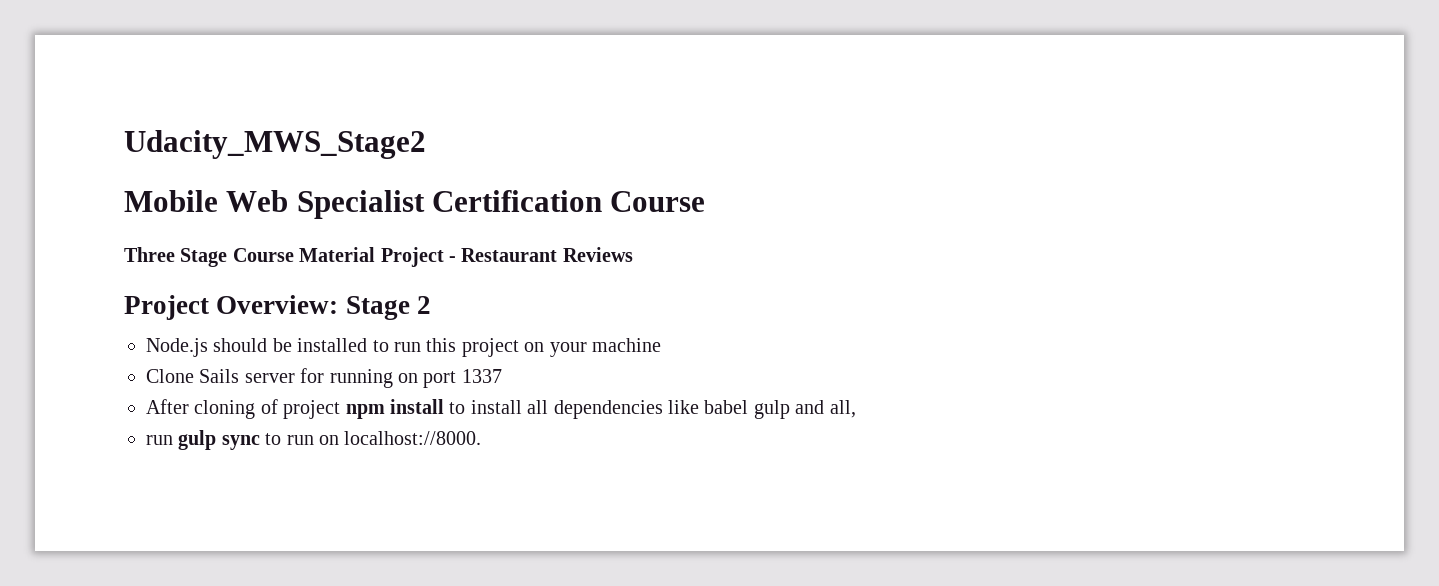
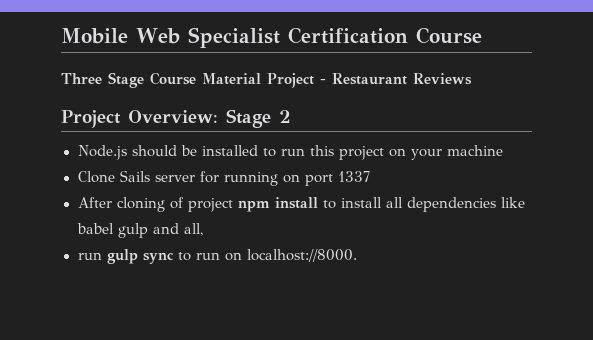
- Udacity_MWS_Stage2

